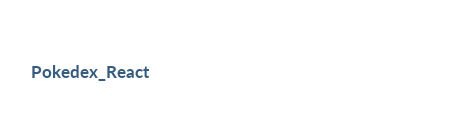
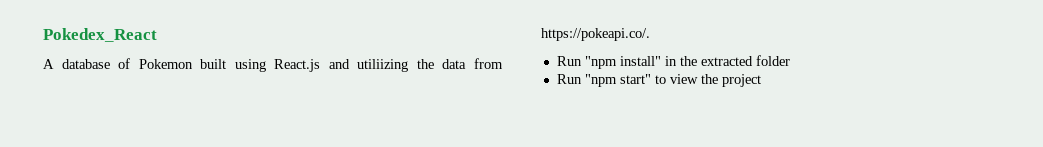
+ A database of Pokemon built using React.js and utiliizing the data from https://pokeapi.co/.
+ Run "npm install" in the extracted folder
+ Run "npm start" to view the project

